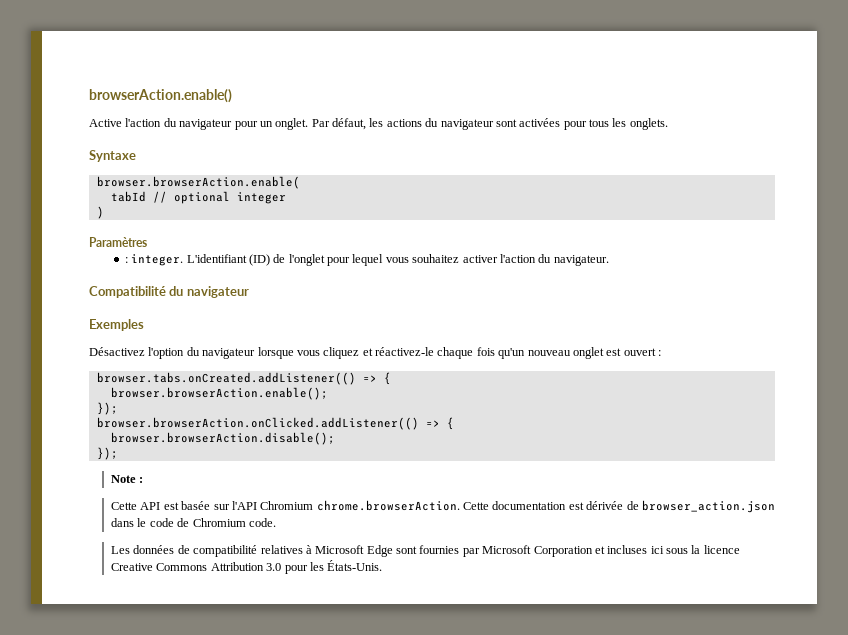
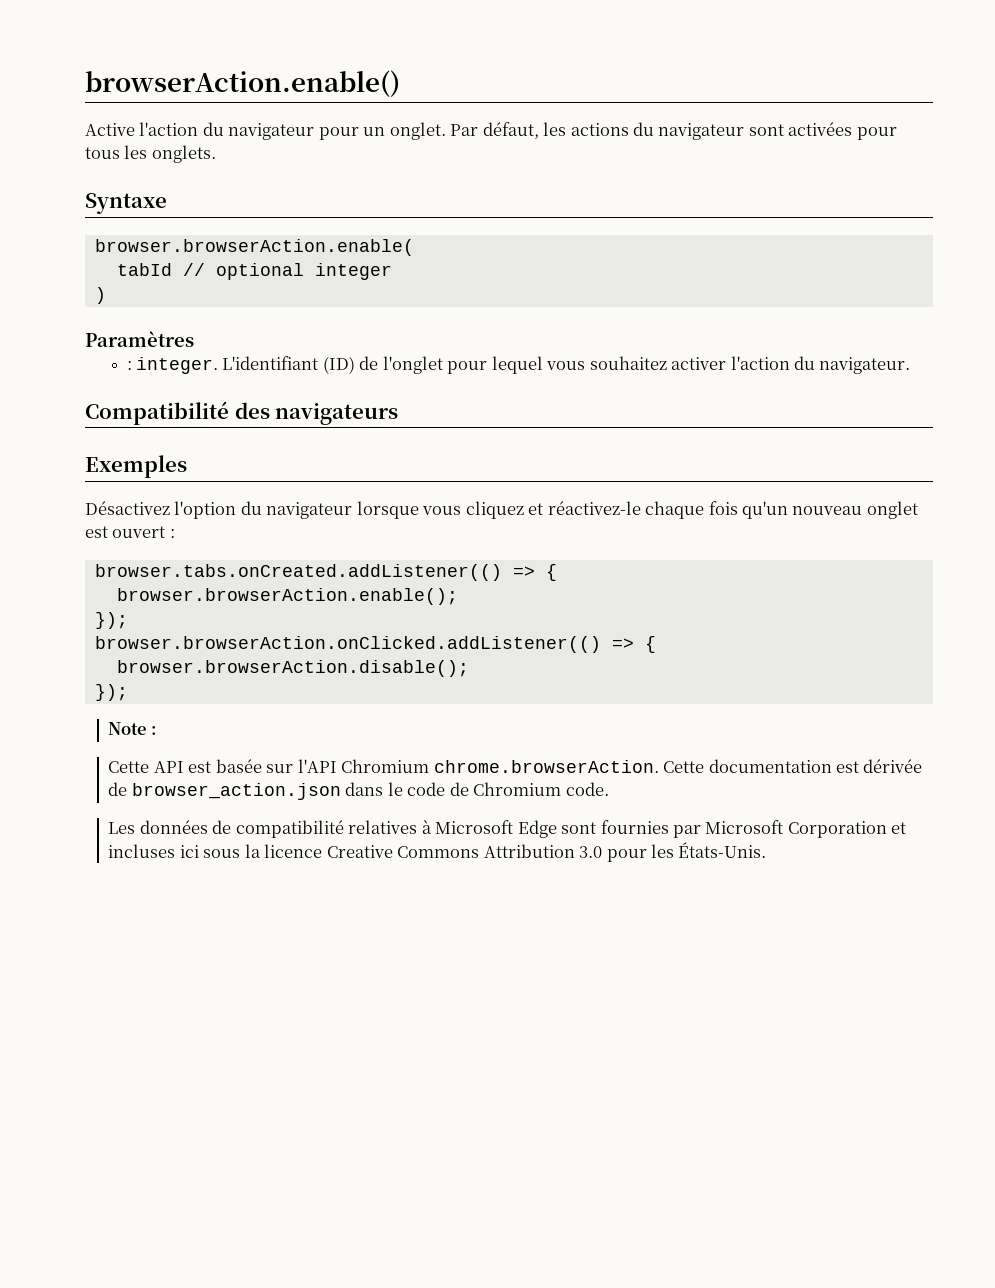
- Compatibilité du navigateur
+ Compatibilité des navigateurs

